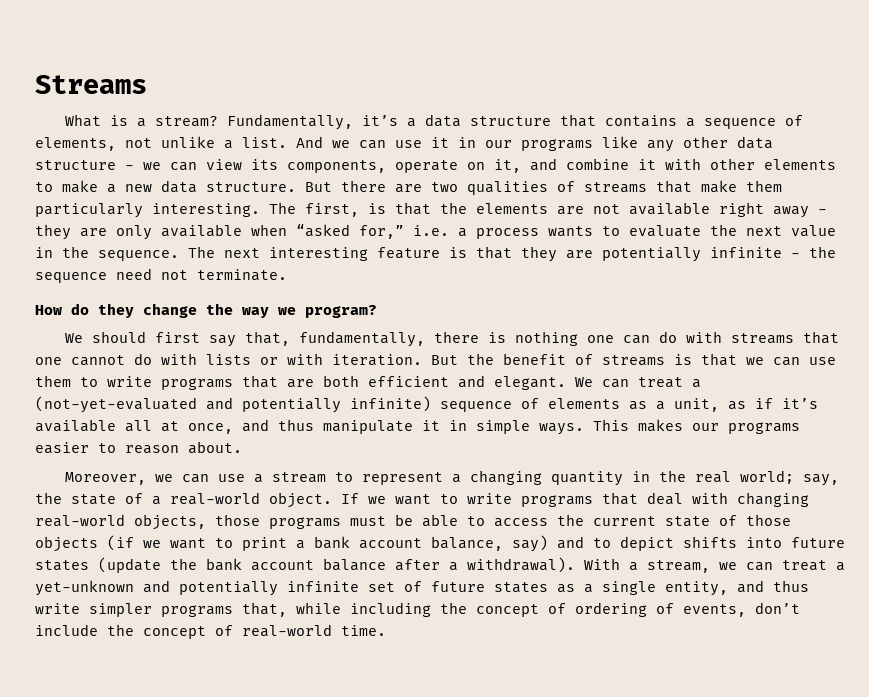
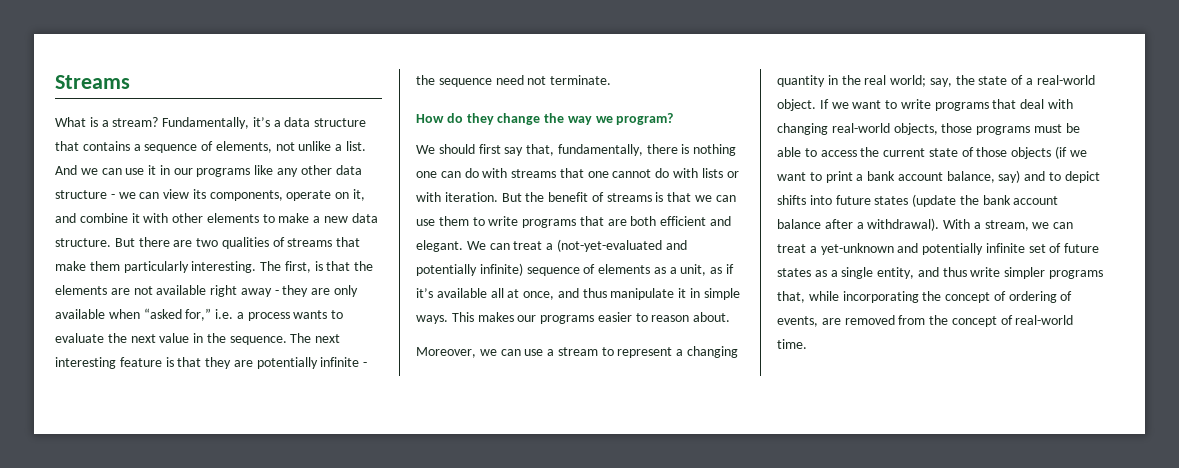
- With a stream, we can treat a yet-unknown and potentially infinite set of future states as a single entity, and thus write simpler programs that, while including the concept of ordering of events, don’t include the concept of real-world time.
+ With a stream, we can treat a yet-unknown and potentially infinite set of future states as a single entity, and thus write simpler programs that, while incorporating the concept of ordering of events, are removed from the concept of real-world time.

